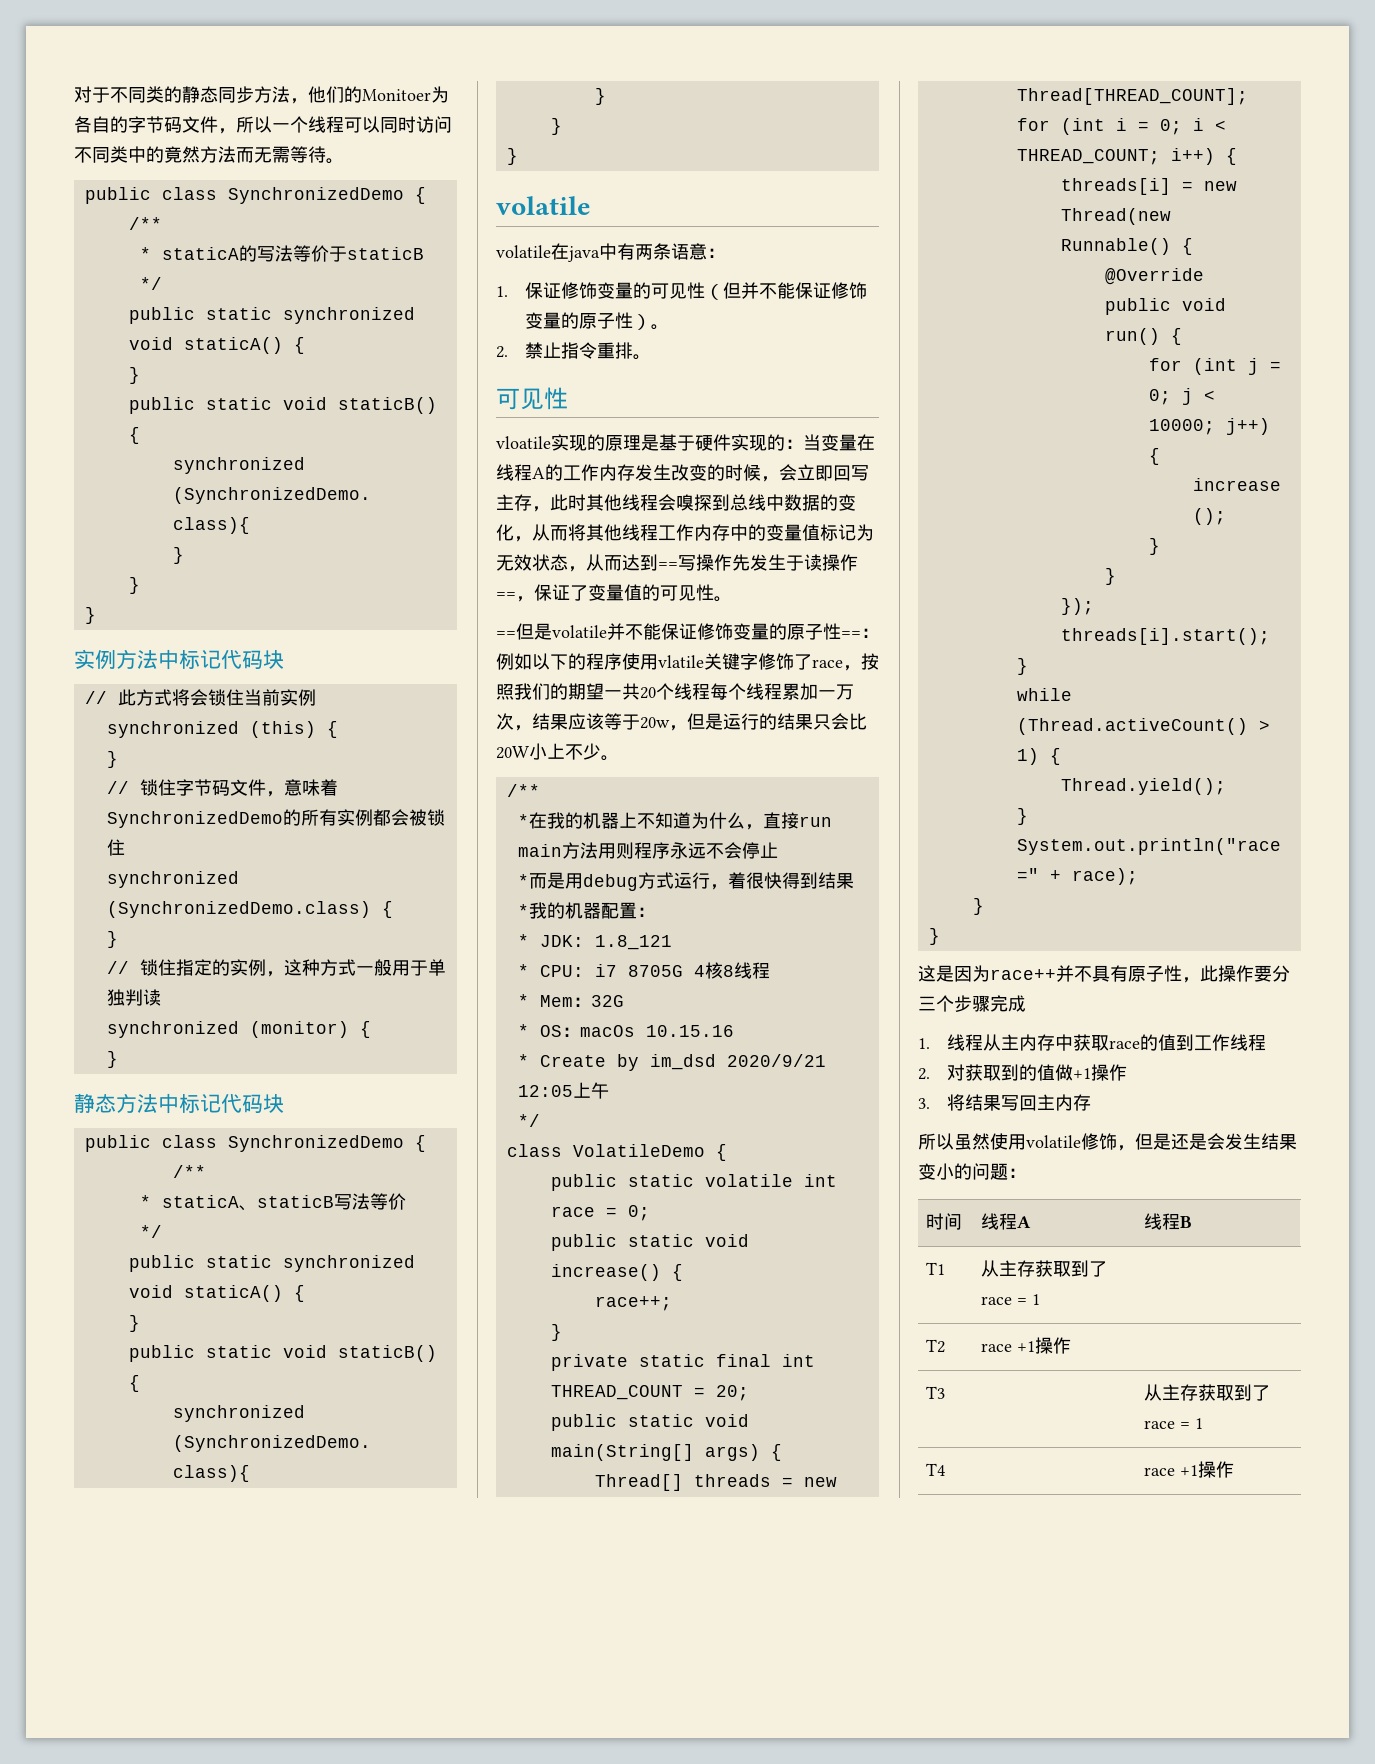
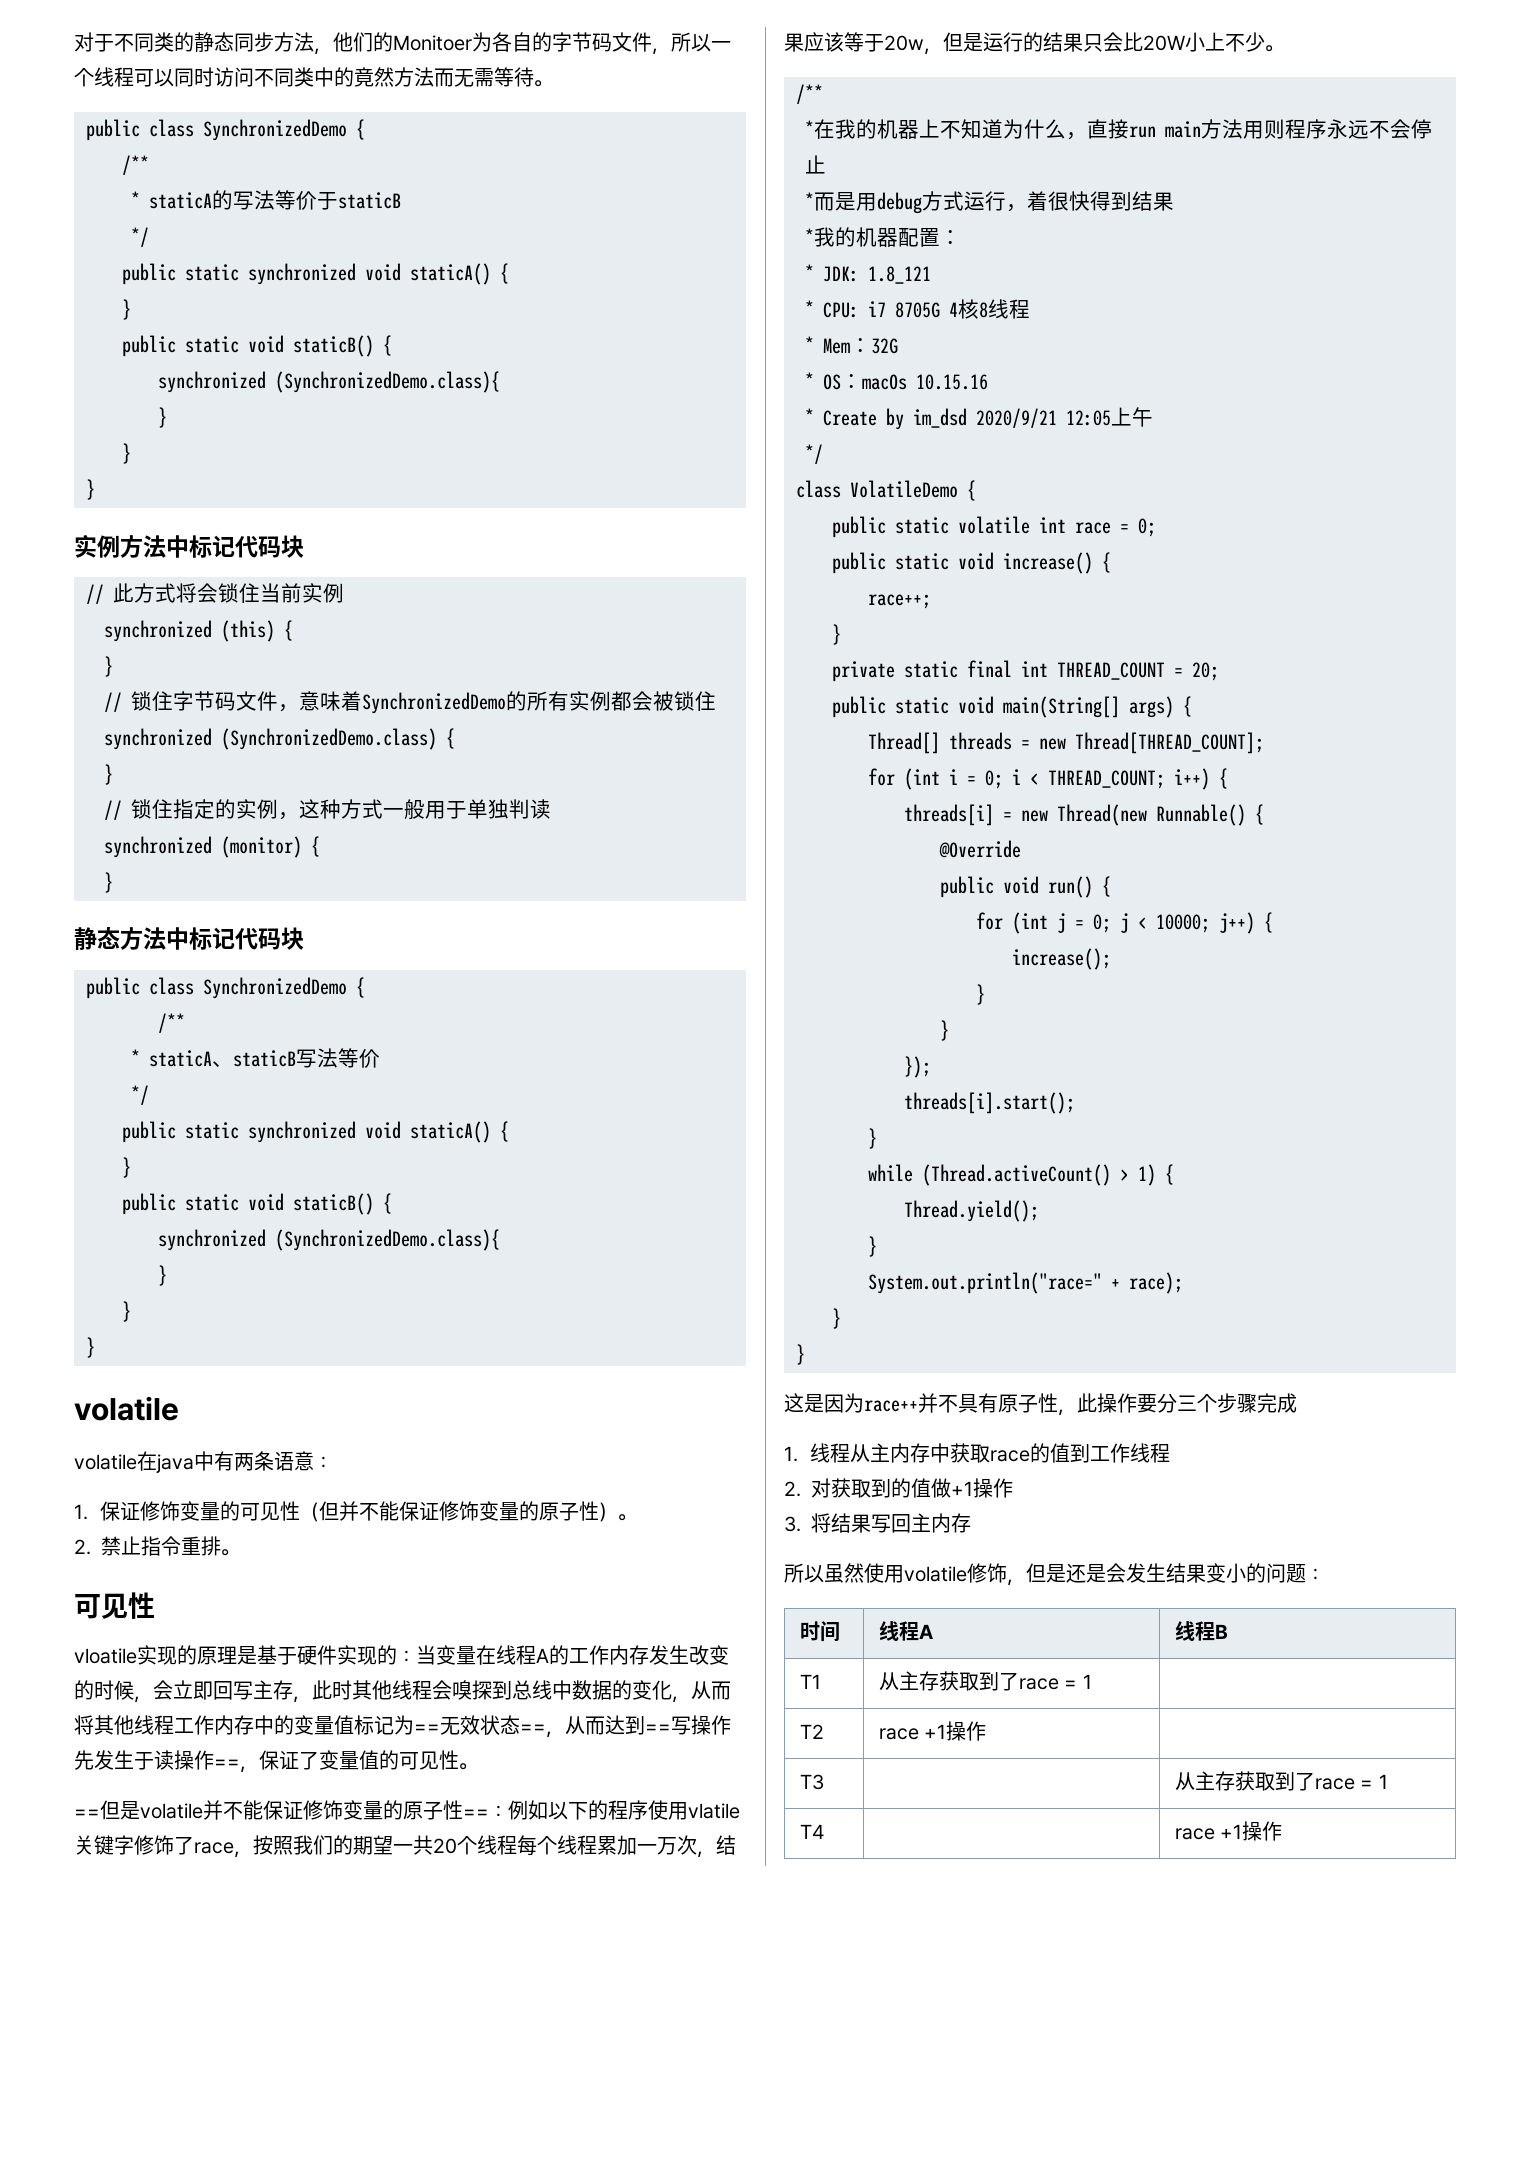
- vloatile实现的原理是基于硬件实现的：当变量在线程A的工作内存发生改变的时候，会立即回写主存，此时其他线程会嗅探到总线中数据的变化，从而将其他线程工作内存中的变量值标记为无效状态，从而达到==写操作先发生于读操作==，保证了变量值的可见性。
+ vloatile实现的原理是基于硬件实现的：当变量在线程A的工作内存发生改变的时候，会立即回写主存，此时其他线程会嗅探到总线中数据的变化，从而将其他线程工作内存中的变量值标记为==无效状态==，从而达到==写操作先发生于读操作==，保证了变量值的可见性。

